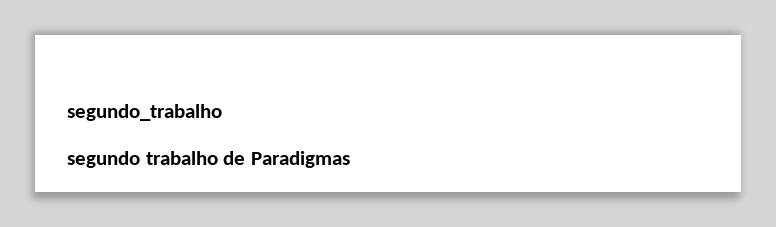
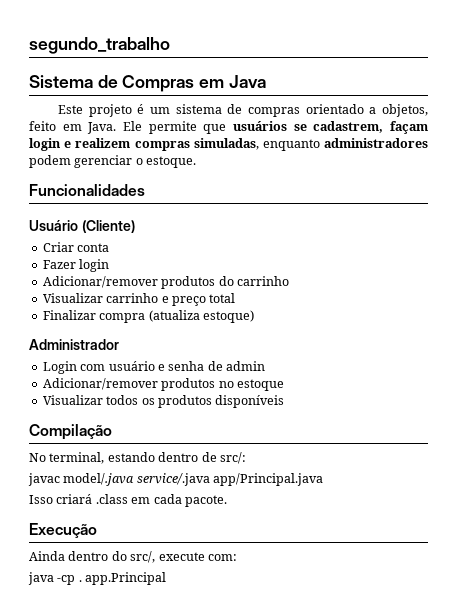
- segundo trabalho de Paradigmas
+ Sistema de Compras em Java
+ Este projeto é um sistema de compras orientado a objetos, feito em Java. Ele permite que usuários se cadastrem, façam login e realizem compras simuladas, enquanto administradores podem gerenciar o estoque.
+ Funcionalidades
+ Usuário (Cliente)
+ Criar conta
+ Fazer login
+ Adicionar/remover produtos do carrinho
+ Visualizar carrinho e preço total
+ Finalizar compra (atualiza estoque)
+ Administrador
+ Login com usuário e senha de admin
+ Adicionar/remover produtos no estoque
+ Visualizar todos os produtos disponíveis
+ Compilação
+ No terminal, estando dentro de src/:
+ javac model/.java service/.java app/Principal.java
+ Isso criará .class em cada pacote.
+ Execução
+ Ainda dentro do src/, execute com:
+ java -cp . app.Principal

